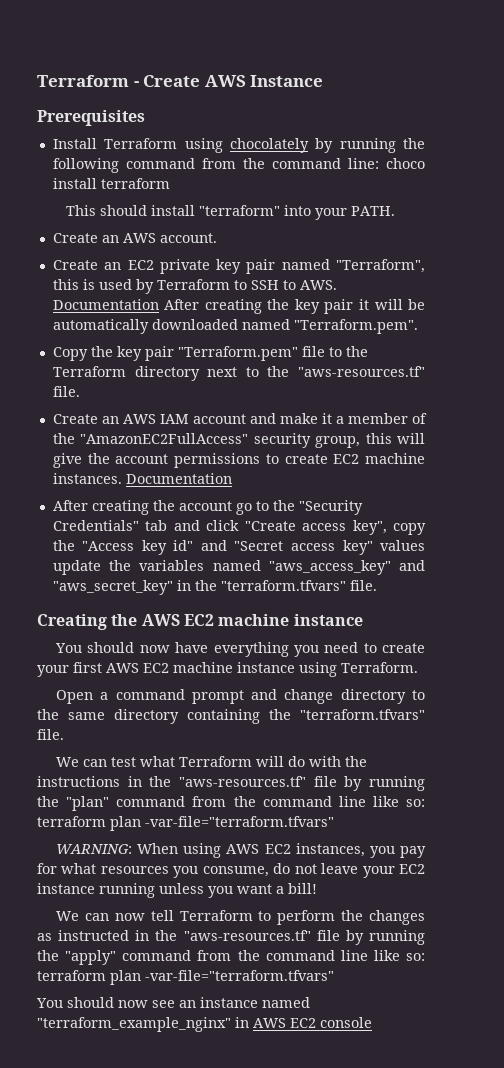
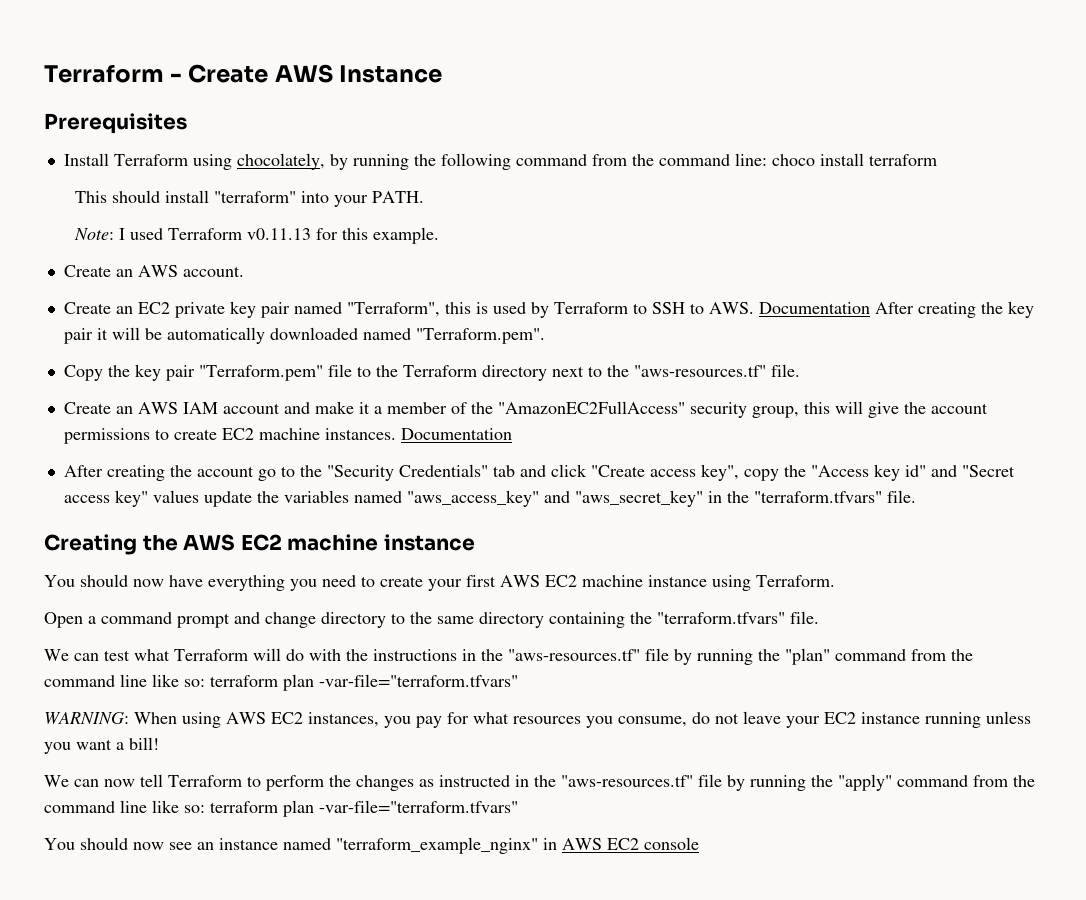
- Install Terraform using chocolately by running the following command from the command line: choco install terraform
+ Install Terraform using chocolately, by running the following command from the command line: choco install terraform
+ Note: I used Terraform v0.11.13 for this example.

